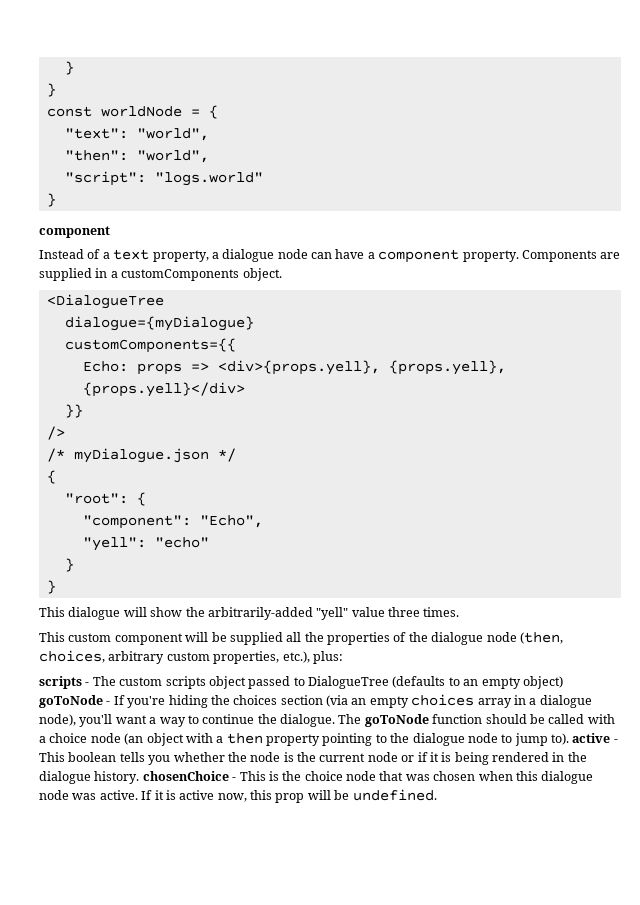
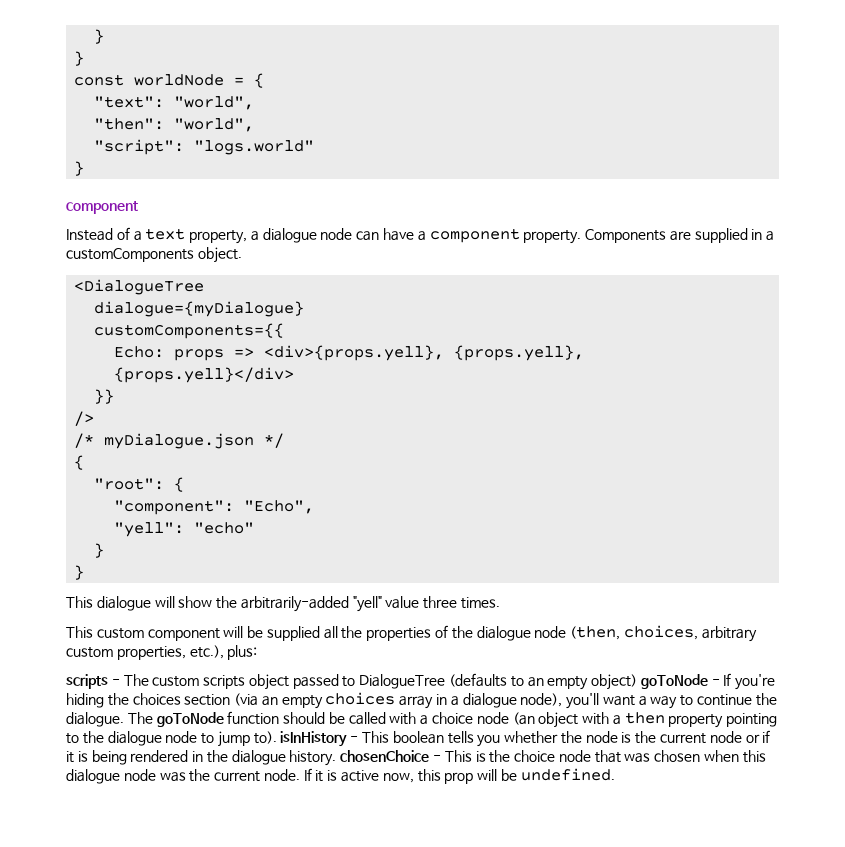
- The goToNode function should be called with a choice node (an object with a then property pointing to the dialogue node to jump to). active - This boolean tells you whether the node is the current node or if it is being rendered in the dialogue history. chosenChoice - This is the choice node that was chosen when this dialogue node was active.
+ The goToNode function should be called with a choice node (an object with a then property pointing to the dialogue node to jump to). isInHistory - This boolean tells you whether the node is the current node or if it is being rendered in the dialogue history. chosenChoice - This is the choice node that was chosen when this dialogue node was the current node.

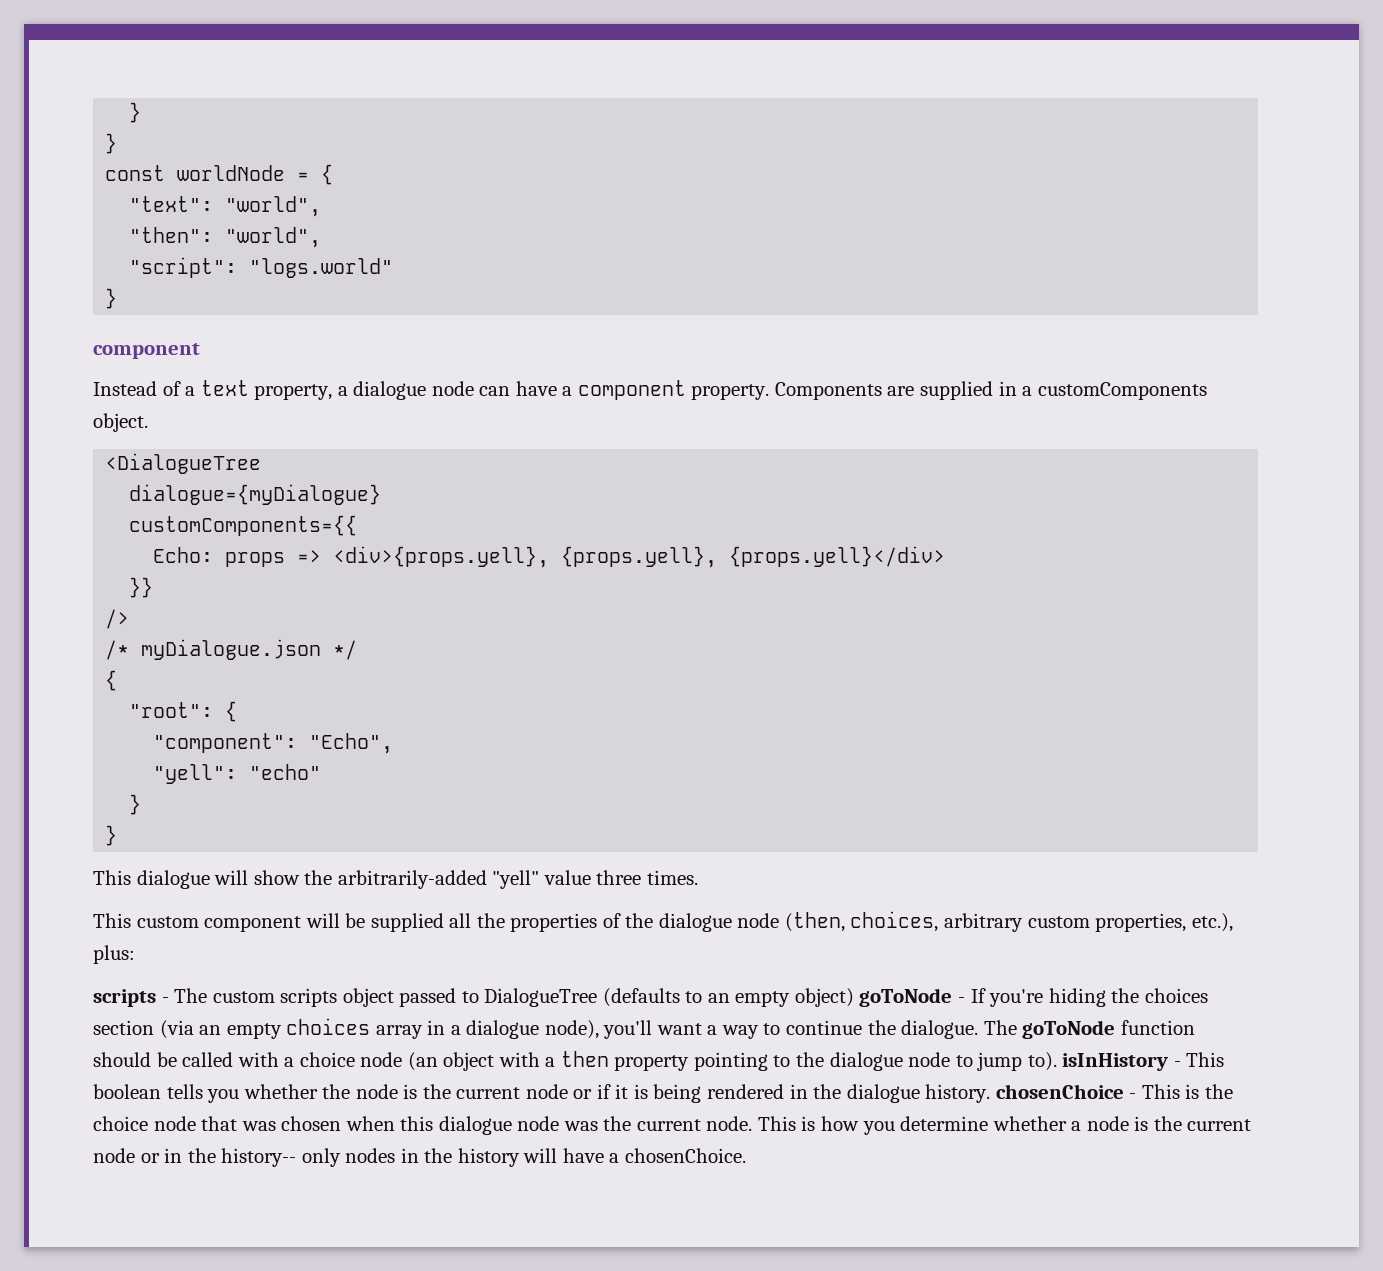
- If it is active now, this prop will be undefined.
+ This is how you determine whether a node is the current node or in the history-- only nodes in the history will have a chosenChoice.

